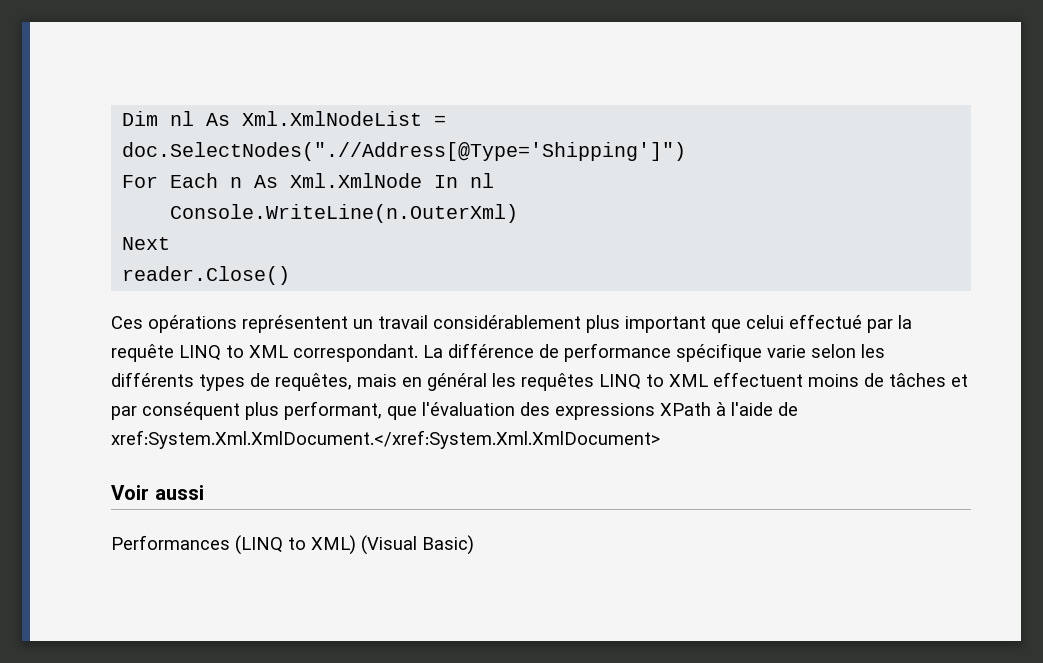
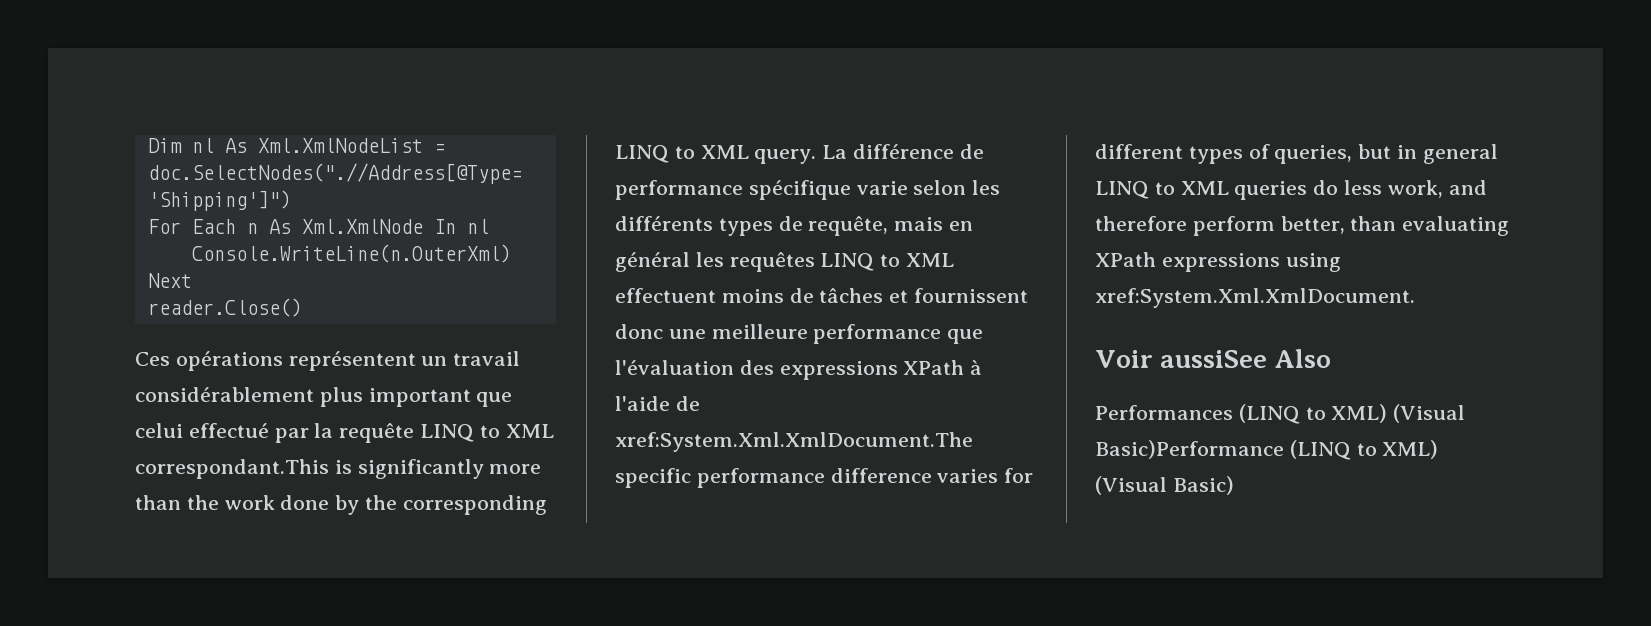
- Ces opérations représentent un travail considérablement plus important que celui effectué par la requête LINQ to XML correspondant.
+ Ces opérations représentent un travail considérablement plus important que celui effectué par la requête LINQ to XML correspondant.This is significantly more than the work done by the corresponding LINQ to XML query.
- La différence de performance spécifique varie selon les différents types de requêtes, mais en général les requêtes LINQ to XML effectuent moins de tâches et par conséquent plus performant, que l'évaluation des expressions XPath à l'aide de xref:System.Xml.XmlDocument.</xref:System.Xml.XmlDocument>
+ La différence de performance spécifique varie selon les différents types de requête, mais en général les requêtes LINQ to XML effectuent moins de tâches et fournissent donc une meilleure performance que l'évaluation des expressions XPath à l'aide de xref:System.Xml.XmlDocument.The specific performance difference varies for different types of queries, but in general LINQ to XML queries do less work, and therefore perform better, than evaluating XPath expressions using xref:System.Xml.XmlDocument.
- Voir aussi
+ Voir aussiSee Also
- Performances (LINQ to XML) (Visual Basic)
+ Performances (LINQ to XML) (Visual Basic)Performance (LINQ to XML) (Visual Basic)

